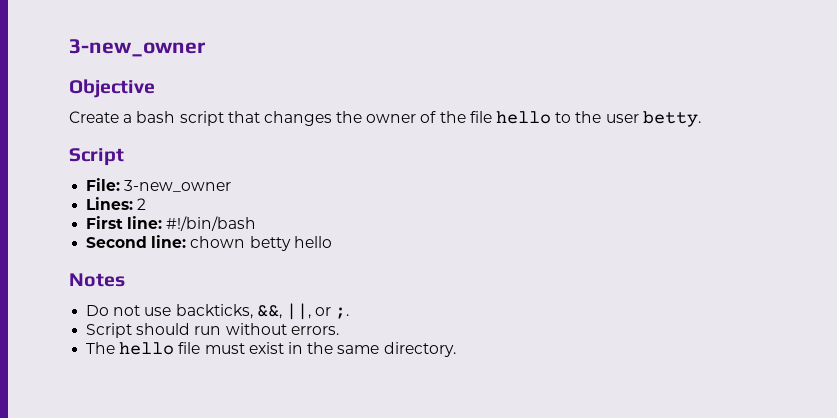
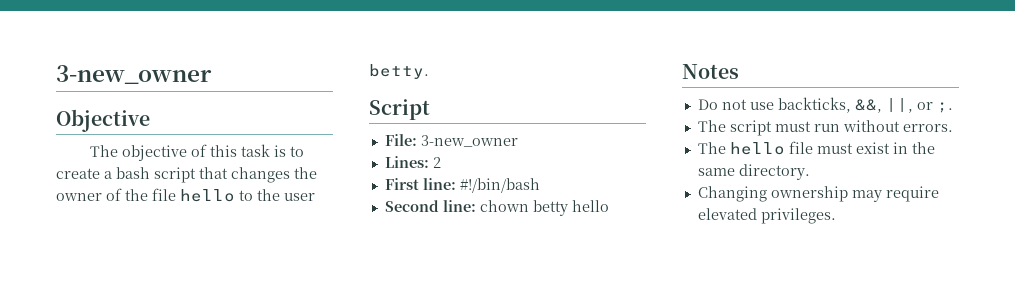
- Create a bash script that changes the owner of the file hello to the user betty.
+ The objective of this task is to create a bash script that changes the owner of the file hello to the user betty.
- Script should run without errors.
+ The script must run without errors.
+ Changing ownership may require elevated privileges.

